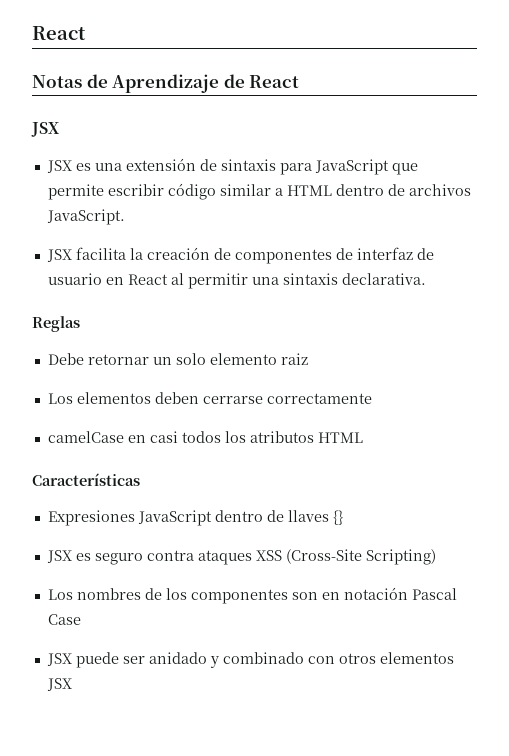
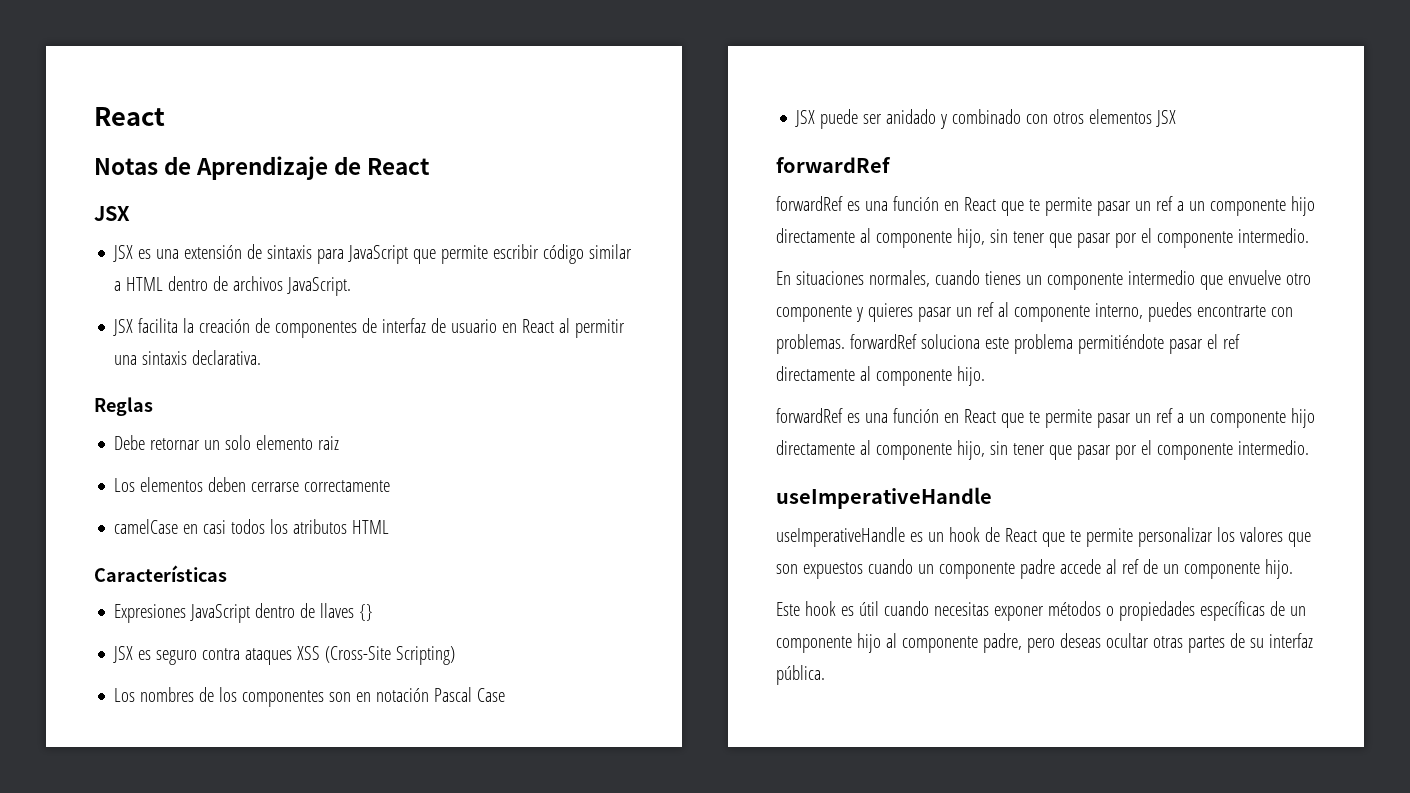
  JSX puede ser anidado y combinado con otros elementos JSX
+ forwardRef
+ forwardRef es una función en React que te permite pasar un ref a un componente hijo directamente al componente hijo, sin tener que pasar por el componente intermedio.
+ En situaciones normales, cuando tienes un componente intermedio que envuelve otro componente y quieres pasar un ref al componente interno, puedes encontrarte con problemas. forwardRef soluciona este problema permitiéndote pasar el ref directamente al componente hijo.
+ forwardRef es una función en React que te permite pasar un ref a un componente hijo directamente al componente hijo, sin tener que pasar por el componente intermedio.
+ useImperativeHandle
+ useImperativeHandle es un hook de React que te permite personalizar los valores que son expuestos cuando un componente padre accede al ref de un componente hijo.
+ Este hook es útil cuando necesitas exponer métodos o propiedades específicas de un componente hijo al componente padre, pero deseas ocultar otras partes de su interfaz pública.

